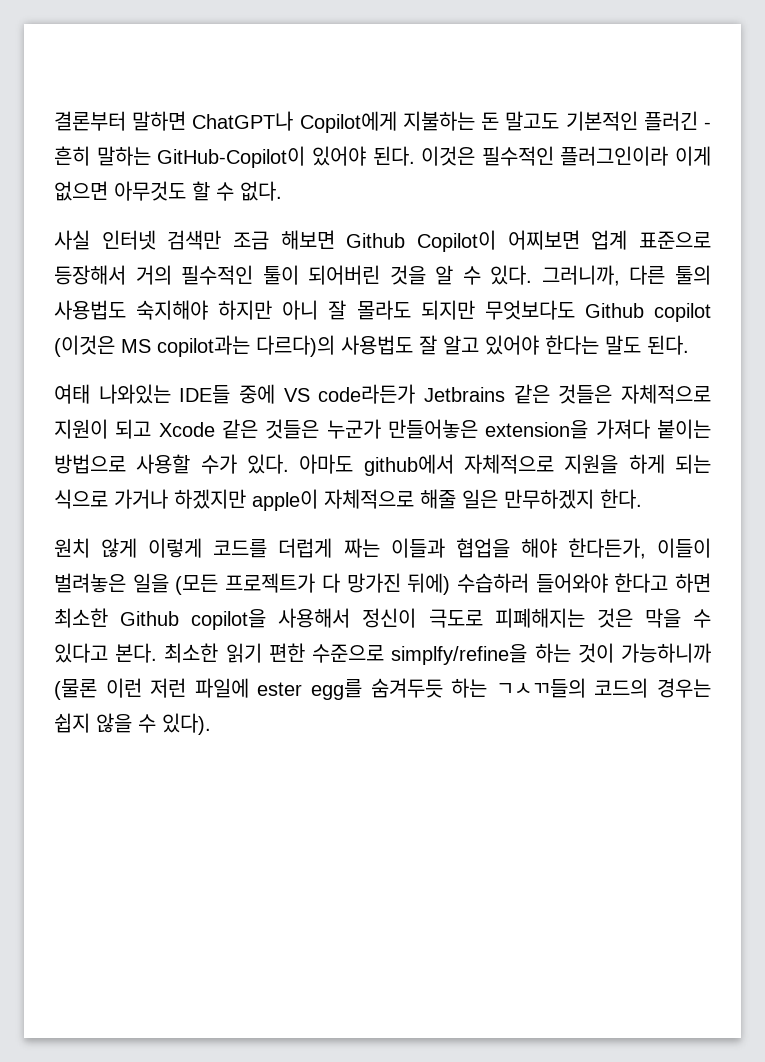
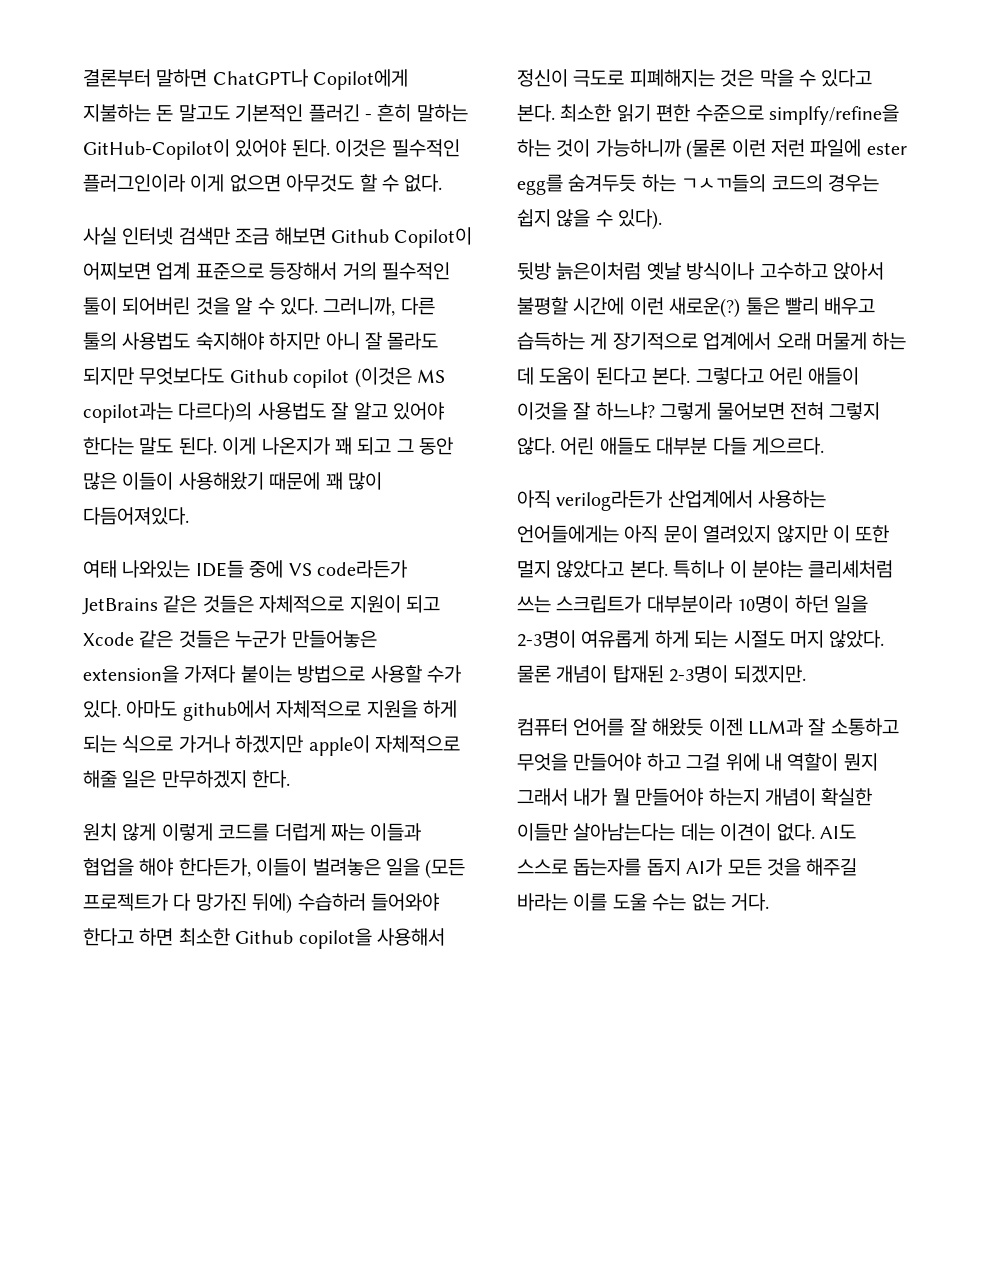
+ 이게 나온지가 꽤 되고 그 동안 많은 이들이 사용해왔기 때문에 꽤 많이 다듬어져있다.
- 여태 나와있는 IDE들 중에 VS code라든가 Jetbrains 같은 것들은 자체적으로 지원이 되고 Xcode 같은 것들은 누군가 만들어놓은 extension을 가져다 붙이는 방법으로 사용할 수가 있다.
+ 여태 나와있는 IDE들 중에 VS code라든가 JetBrains 같은 것들은 자체적으로 지원이 되고 Xcode 같은 것들은 누군가 만들어놓은 extension을 가져다 붙이는 방법으로 사용할 수가 있다.
+ 뒷방 늙은이처럼 옛날 방식이나 고수하고 앉아서 불평할 시간에 이런 새로운(?) 툴은 빨리 배우고 습득하는 게 장기적으로 업계에서 오래 머물게 하는 데 도움이 된다고 본다. 그렇다고 어린 애들이 이것을 잘 하느냐? 그렇게 물어보면 전혀 그렇지 않다. 어린 애들도 대부분 다들 게으르다.
+ 아직 verilog라든가 산업계에서 사용하는 언어들에게는 아직 문이 열려있지 않지만 이 또한 멀지 않았다고 본다. 특히나 이 분야는 클리셰처럼 쓰는 스크립트가 대부분이라 10명이 하던 일을 2-3명이 여유롭게 하게 되는 시절도 머지 않았다. 물론 개념이 탑재된 2-3명이 되겠지만.
+ 컴퓨터 언어를 잘 해왔듯 이젠 LLM과 잘 소통하고 무엇을 만들어야 하고 그걸 위에 내 역할이 뭔지 그래서 내가 뭘 만들어야 하는지 개념이 확실한 이들만 살아남는다는 데는 이견이 없다. AI도 스스로 돕는자를 돕지 AI가 모든 것을 해주길 바라는 이를 도울 수는 없는 거다.

